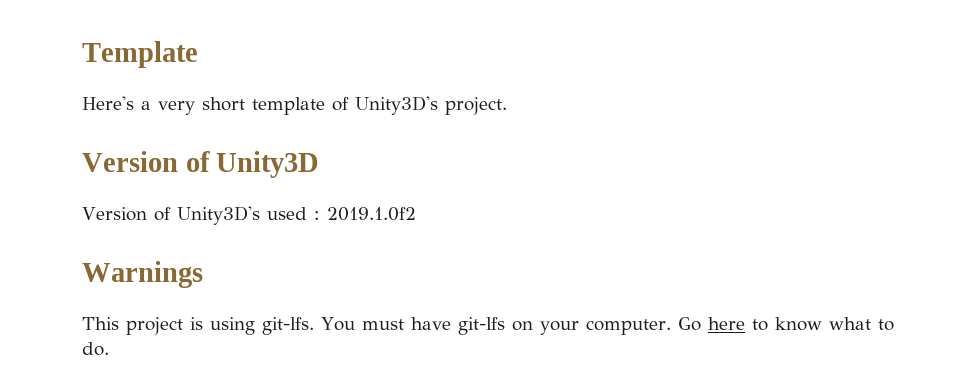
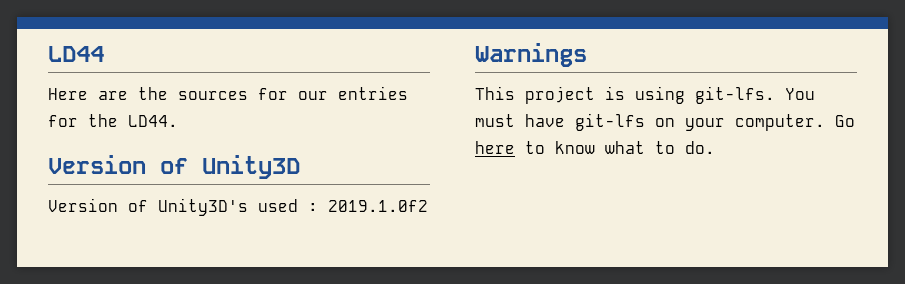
- Template
- Here's a very short template of Unity3D's project.
+ LD44
+ Here are the sources for our entries for the LD44.

